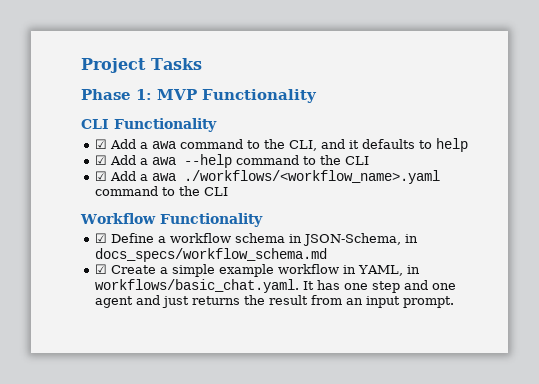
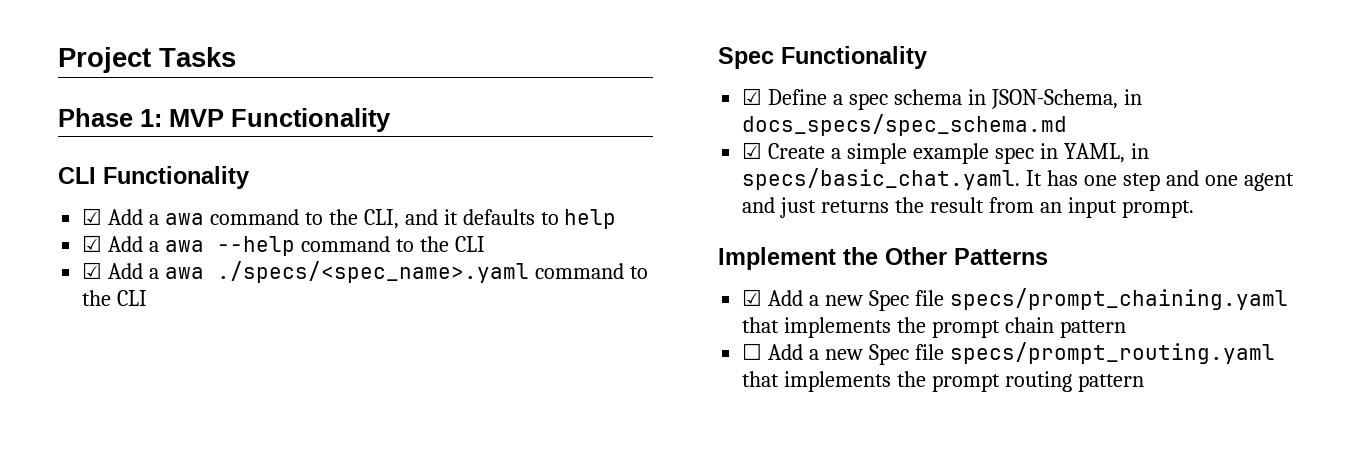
- ☑ Add a awa ./workflows/<workflow_name>.yaml command to the CLI
- Workflow Functionality
+ ☑ Add a awa ./specs/<spec_name>.yaml command to the CLI
+ Spec Functionality
- ☑ Define a workflow schema in JSON-Schema, in docs_specs/workflow_schema.md
+ ☑ Define a spec schema in JSON-Schema, in docs_specs/spec_schema.md
- ☑ Create a simple example workflow in YAML, in workflows/basic_chat.yaml. It has one step and one agent and just returns the result from an input prompt.
+ ☑ Create a simple example spec in YAML, in specs/basic_chat.yaml. It has one step and one agent and just returns the result from an input prompt.
+ Implement the Other Patterns
+ ☑ Add a new Spec file specs/prompt_chaining.yaml that implements the prompt chain pattern
+ ☐ Add a new Spec file specs/prompt_routing.yaml that implements the prompt routing pattern

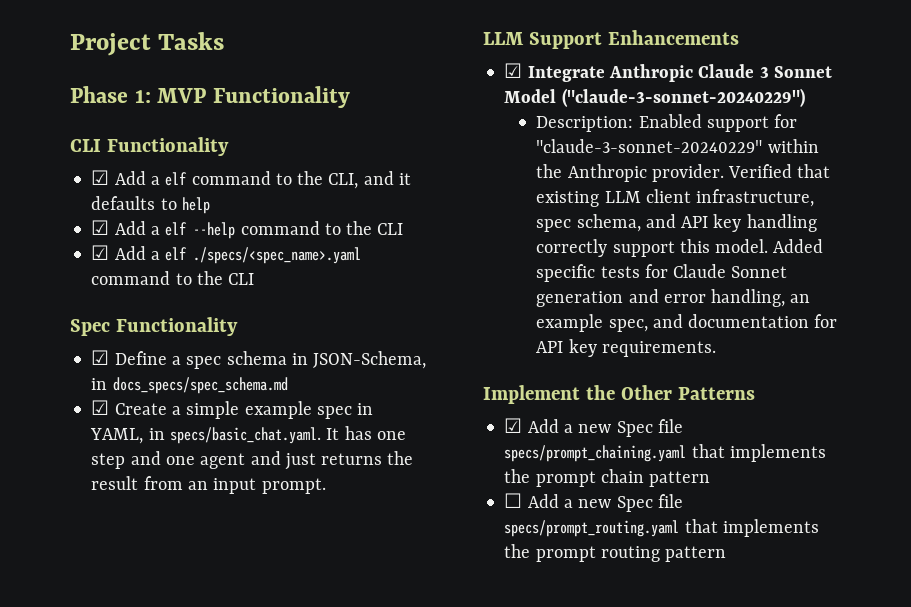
- ☑ Add a awa command to the CLI, and it defaults to help
+ ☑ Add a elf command to the CLI, and it defaults to help
- ☑ Add a awa --help command to the CLI
+ ☑ Add a elf --help command to the CLI
- ☑ Add a awa ./specs/<spec_name>.yaml command to the CLI
+ ☑ Add a elf ./specs/<spec_name>.yaml command to the CLI
+ LLM Support Enhancements
+ ☑ Integrate Anthropic Claude 3 Sonnet Model ("claude-3-sonnet-20240229")
+ Description: Enabled support for "claude-3-sonnet-20240229" within the Anthropic provider. Verified that existing LLM client infrastructure, spec schema, and API key handling correctly support this model. Added specific tests for Claude Sonnet generation and error handling, an example spec, and documentation for API key requirements.

